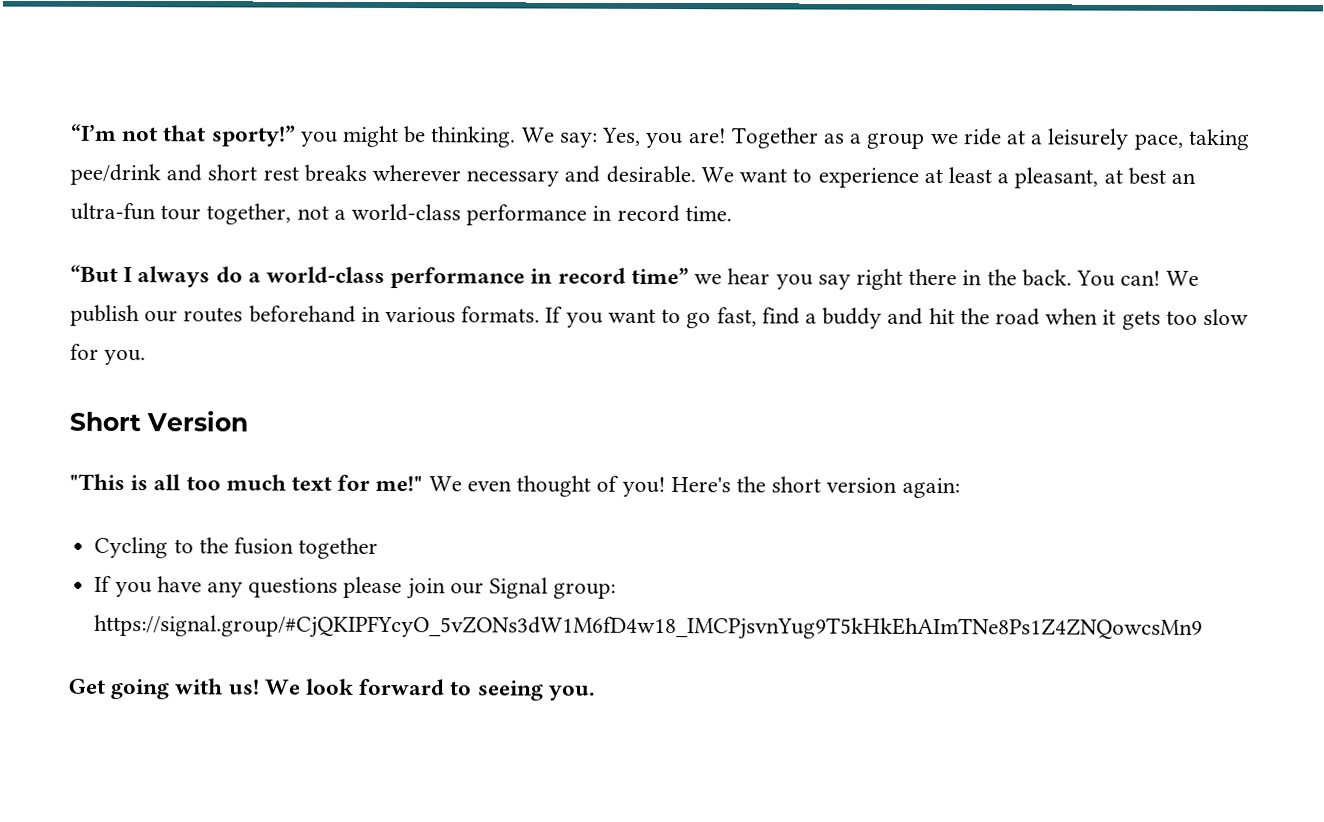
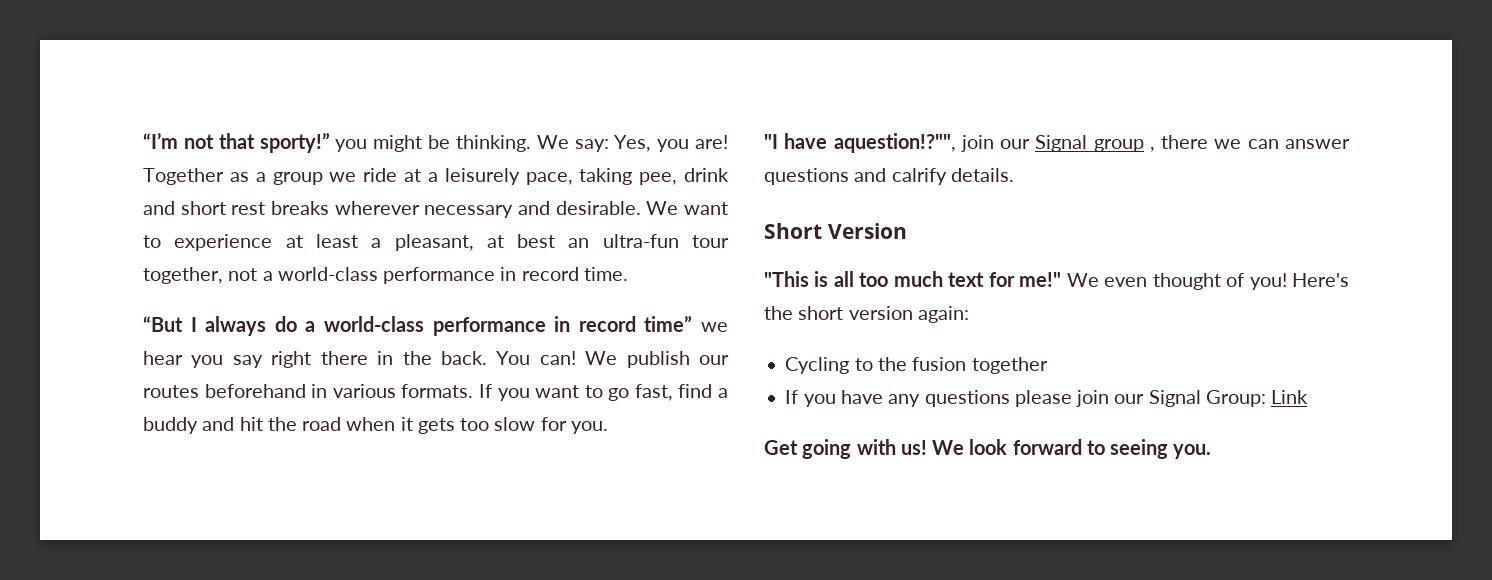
- Together as a group we ride at a leisurely pace, taking pee/drink and short rest breaks wherever necessary and desirable.
+ Together as a group we ride at a leisurely pace, taking pee, drink and short rest breaks wherever necessary and desirable.
+ "I have aquestion!?"", join our Signal group , there we can answer questions and calrify details.
- If you have any questions please join our Signal group: https://signal.group/#CjQKIPFYcyO_5vZONs3dW1M6fD4w18_IMCPjsvnYug9T5kHkEhAImTNe8Ps1Z4ZNQowcsMn9
+ If you have any questions please join our Signal Group: Link

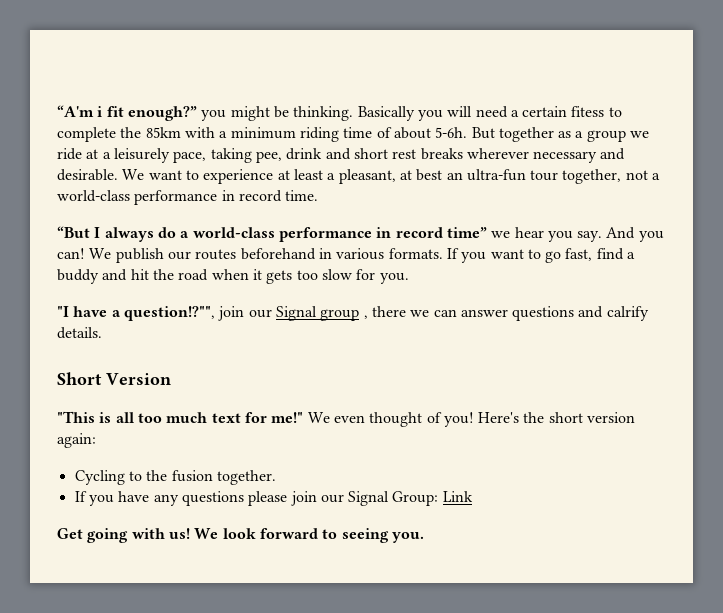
- “I’m not that sporty!” you might be thinking. We say: Yes, you are! Together as a group we ride at a leisurely pace, taking pee, drink and short rest breaks wherever necessary and desirable.
+ “A'm i fit enough?” you might be thinking. Basically you will need a certain fitess to complete the 85km with a minimum riding time of about 5-6h. But together as a group we ride at a leisurely pace, taking pee, drink and short rest breaks wherever necessary and desirable.
- “But I always do a world-class performance in record time” we hear you say right there in the back. You can!
+ “But I always do a world-class performance in record time” we hear you say. And you can!
- "I have aquestion!?"", join our Signal group , there we can answer questions and calrify details.
+ "I have a question!?"", join our Signal group , there we can answer questions and calrify details.
- Cycling to the fusion together
+ Cycling to the fusion together.

